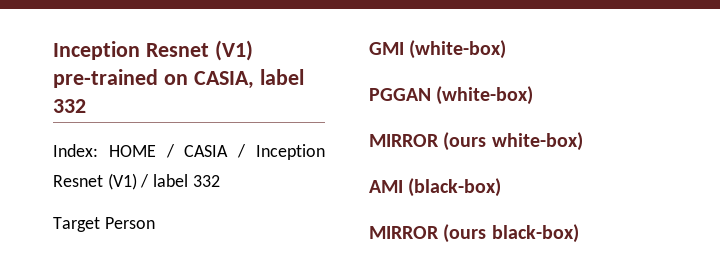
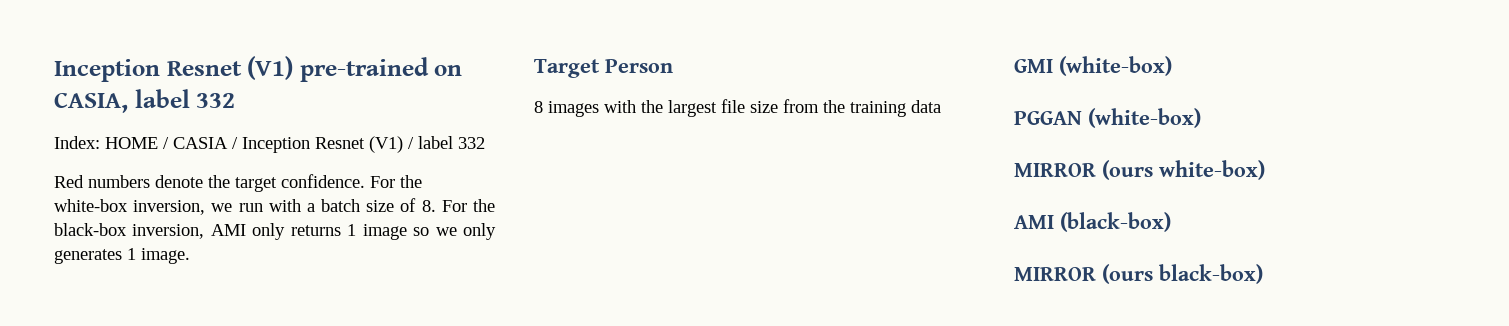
+ Red numbers denote the target confidence. For the white-box inversion, we run with a batch size of 8. For the black-box inversion, AMI only returns 1 image so we only generates 1 image.
  Target Person
+ 8 images with the largest file size from the training data

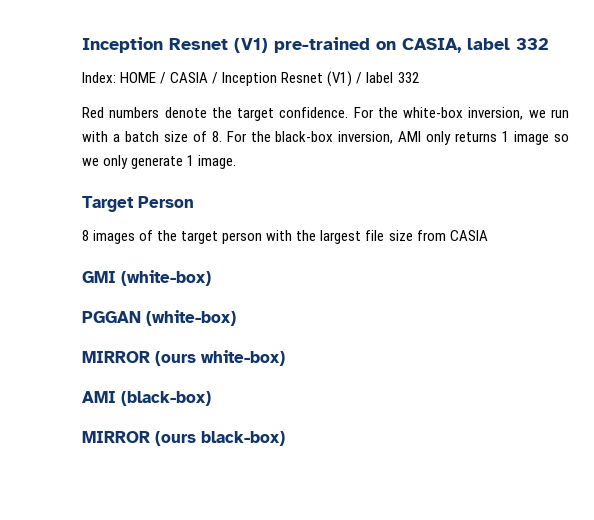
- For the white-box inversion, we run with a batch size of 8. For the black-box inversion, AMI only returns 1 image so we only generates 1 image.
+ For the white-box inversion, we run with a batch size of 8. For the black-box inversion, AMI only returns 1 image so we only generate 1 image.
- 8 images with the largest file size from the training data
+ 8 images of the target person with the largest file size from CASIA

